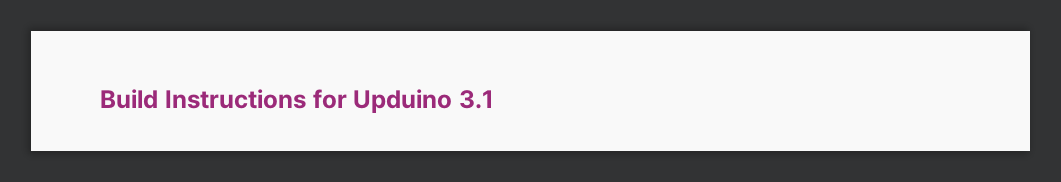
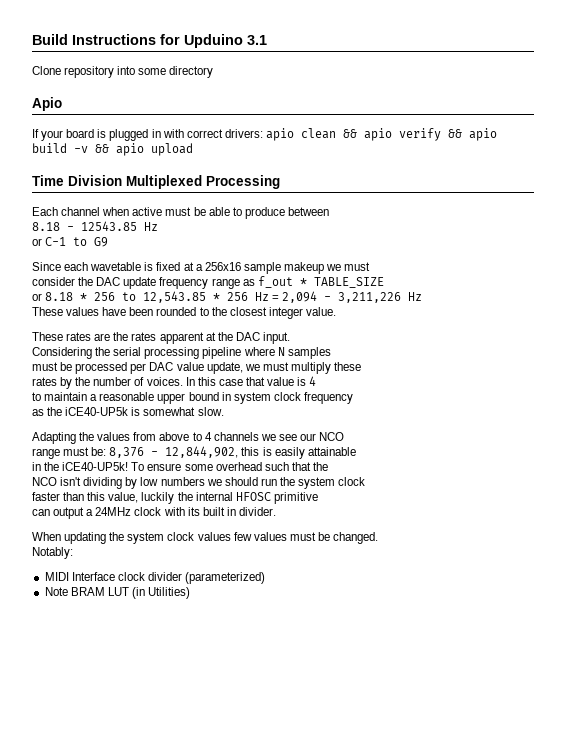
+ Clone repository into some directory
+ Apio
+ If your board is plugged in with correct drivers: apio clean && apio verify && apio build -v && apio upload
+ Time Division Multiplexed Processing
+ Each channel when active must be able to produce between
+ 8.18 - 12543.85 Hz
+ or C-1 to G9
+ Since each wavetable is fixed at a 256x16 sample makeup we must
+ consider the DAC update frequency range as f_out * TABLE_SIZE
+ or 8.18 * 256 to 12,543.85 * 256 Hz = 2,094 - 3,211,226 Hz
+ These values have been rounded to the closest integer value.
+ These rates are the rates apparent at the DAC input.
+ Considering the serial processing pipeline where N samples
+ must be processed per DAC value update, we must multiply these
+ rates by the number of voices. In this case that value is 4
+ to maintain a reasonable upper bound in system clock frequency
+ as the iCE40-UP5k is somewhat slow.
+ Adapting the values from above to 4 channels we see our NCO
+ range must be: 8,376 - 12,844,902, this is easily attainable
+ in the iCE40-UP5k! To ensure some overhead such that the
+ NCO isn't dividing by low numbers we should run the system clock
+ faster than this value, luckily the internal HFOSC primitive
+ can output a 24MHz clock with its built in divider.
+ When updating the system clock values few values must be changed.
+ Notably:
+ MIDI Interface clock divider (parameterized)
+ Note BRAM LUT (in Utilities)

